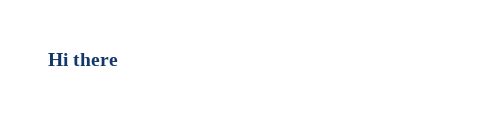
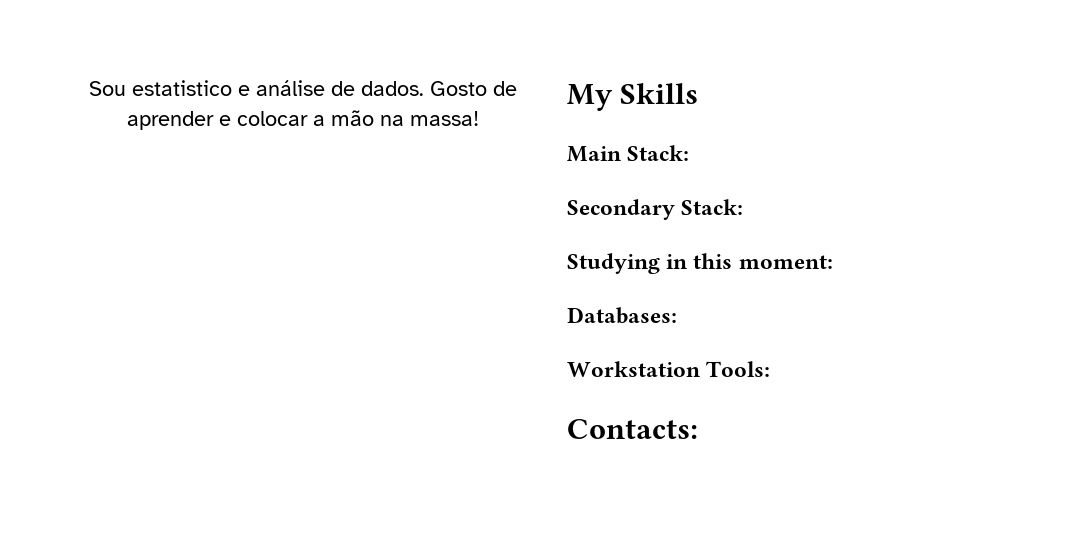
- Hi there
+ Sou estatistico e análise de dados. Gosto de aprender e colocar a mão na massa!
+ My Skills
+ Main Stack:
+ Secondary Stack:
+ Studying in this moment:
+ Databases:
+ Workstation Tools:
+ Contacts:

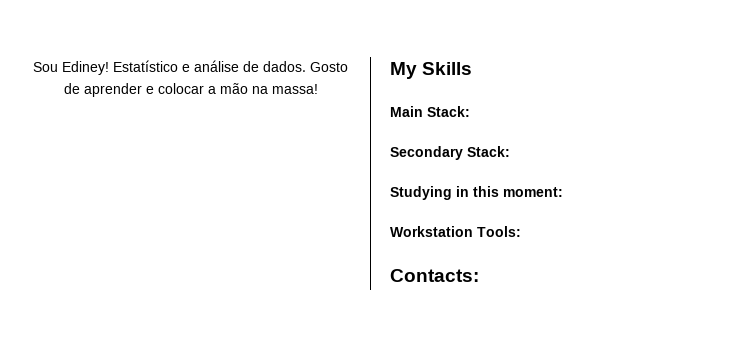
- Sou estatistico e análise de dados.
+ Sou Ediney! Estatístico e análise de dados.
- Databases:

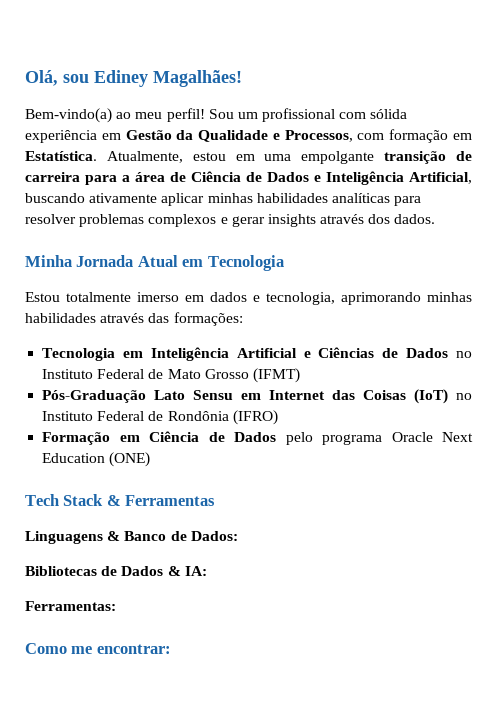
- Sou Ediney! Estatístico e análise de dados. Gosto de aprender e colocar a mão na massa!
- My Skills
- Main Stack:
- Secondary Stack:
- Studying in this moment:
- Workstation Tools:
- Contacts:
+ Olá, sou Ediney Magalhães!
+ Bem-vindo(a) ao meu perfil! Sou um profissional com sólida experiência em Gestão da Qualidade e Processos, com formação em Estatística. Atualmente, estou em uma empolgante transição de carreira para a área de Ciência de Dados e Inteligência Artificial, buscando ativamente aplicar minhas habilidades analíticas para resolver problemas complexos e gerar insights através dos dados.
+ Minha Jornada Atual em Tecnologia
+ Estou totalmente imerso em dados e tecnologia, aprimorando minhas habilidades através das formações:
+ Tecnologia em Inteligência Artificial e Ciências de Dados no Instituto Federal de Mato Grosso (IFMT)
+ Pós-Graduação Lato Sensu em Internet das Coisas (IoT) no Instituto Federal de Rondônia (IFRO)
+ Formação em Ciência de Dados pelo programa Oracle Next Education (ONE)
+ Tech Stack & Ferramentas
+ Linguagens & Banco de Dados:
+ Bibliotecas de Dados & IA:
+ Ferramentas:
+ Como me encontrar:

